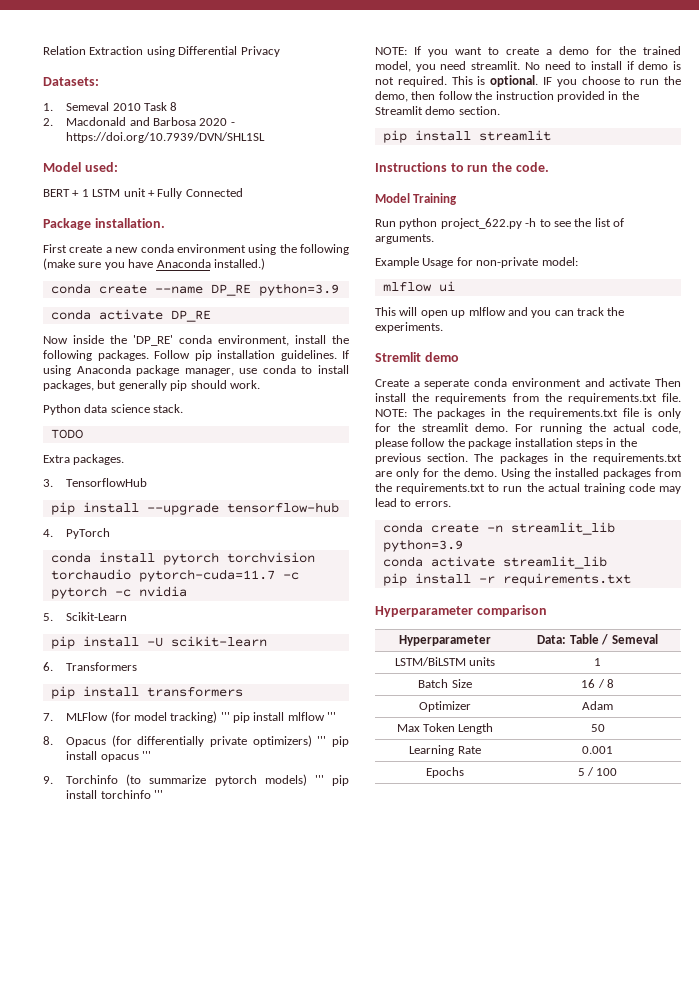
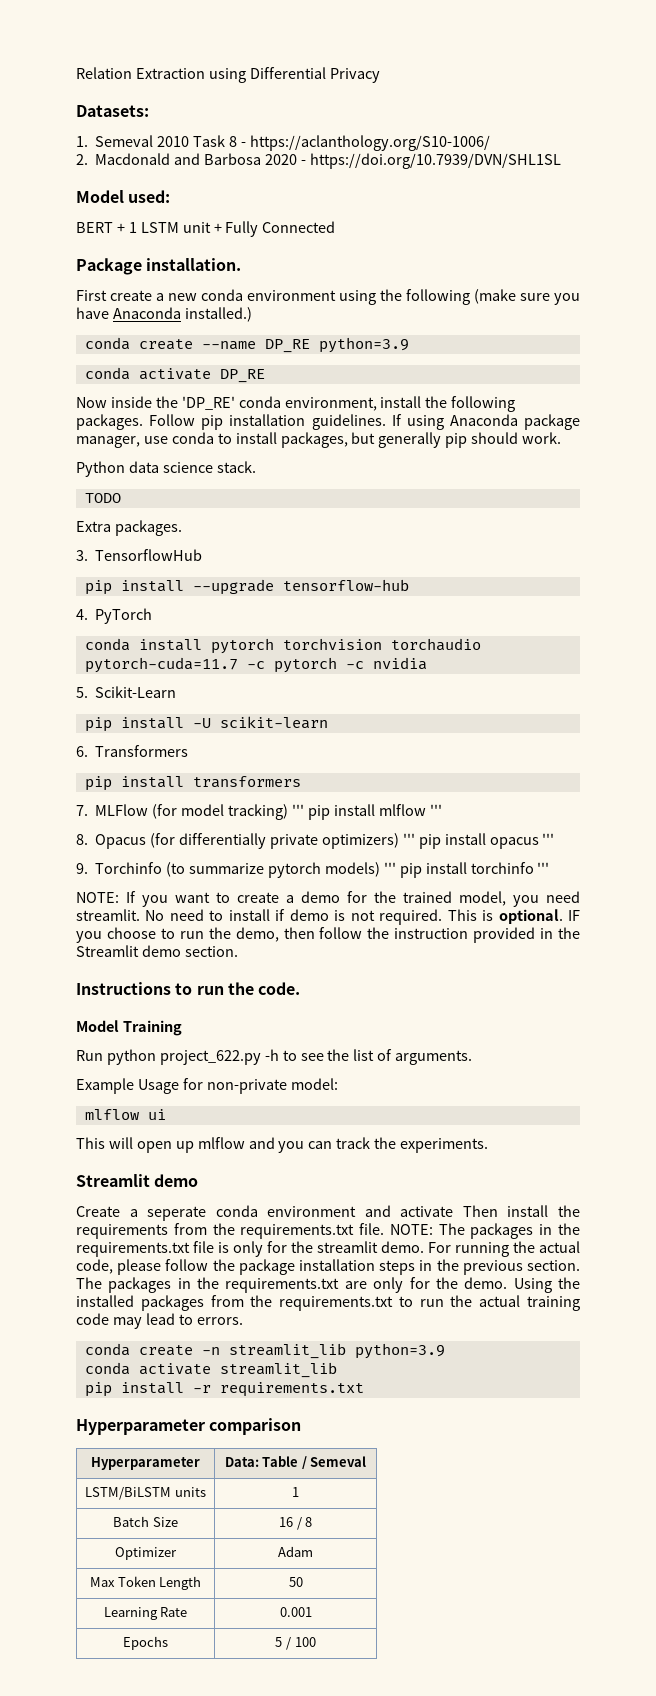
- 1. Semeval 2010 Task 8
+ 1. Semeval 2010 Task 8 - https://aclanthology.org/S10-1006/
- pip install streamlit
  This will open up mlflow and you can track the experiments.
- Stremlit demo
+ Streamlit demo

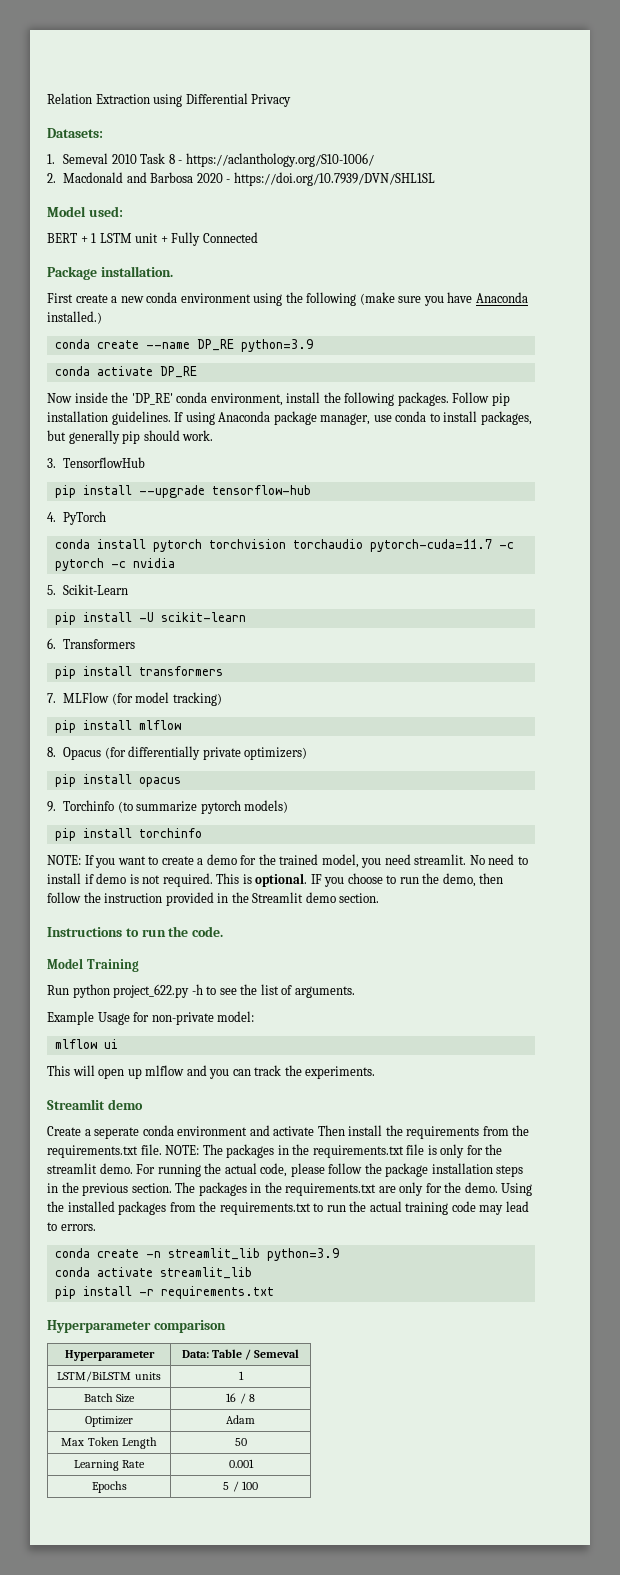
- Python data science stack.
- TODO
- Extra packages.
- 7. MLFlow (for model tracking) ''' pip install mlflow '''
+ 7. MLFlow (for model tracking)
+ pip install mlflow
- 8. Opacus (for differentially private optimizers) ''' pip install opacus '''
+ 8. Opacus (for differentially private optimizers)
+ pip install opacus
- 9. Torchinfo (to summarize pytorch models) ''' pip install torchinfo '''
+ 9. Torchinfo (to summarize pytorch models)
+ pip install torchinfo

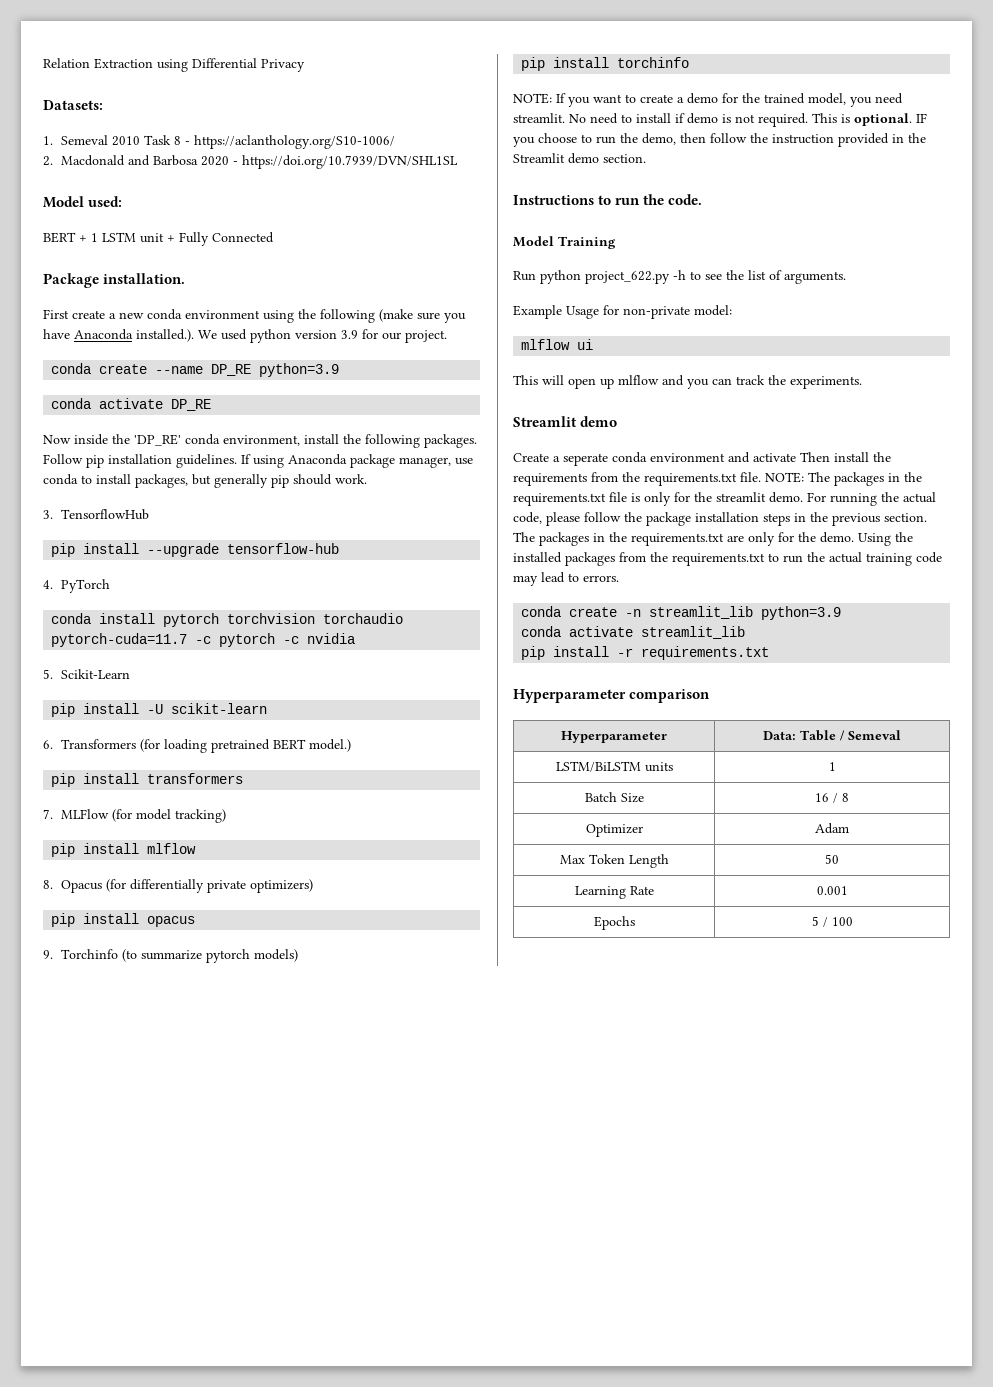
- First create a new conda environment using the following (make sure you have Anaconda installed.)
+ First create a new conda environment using the following (make sure you have Anaconda installed.). We used python version 3.9 for our project.
- 6. Transformers
+ 6. Transformers (for loading pretrained BERT model.)

